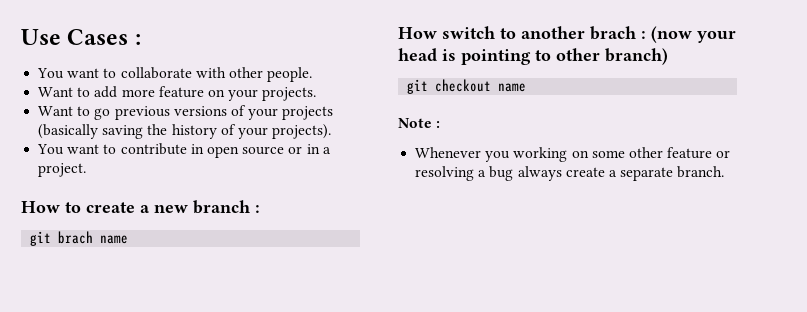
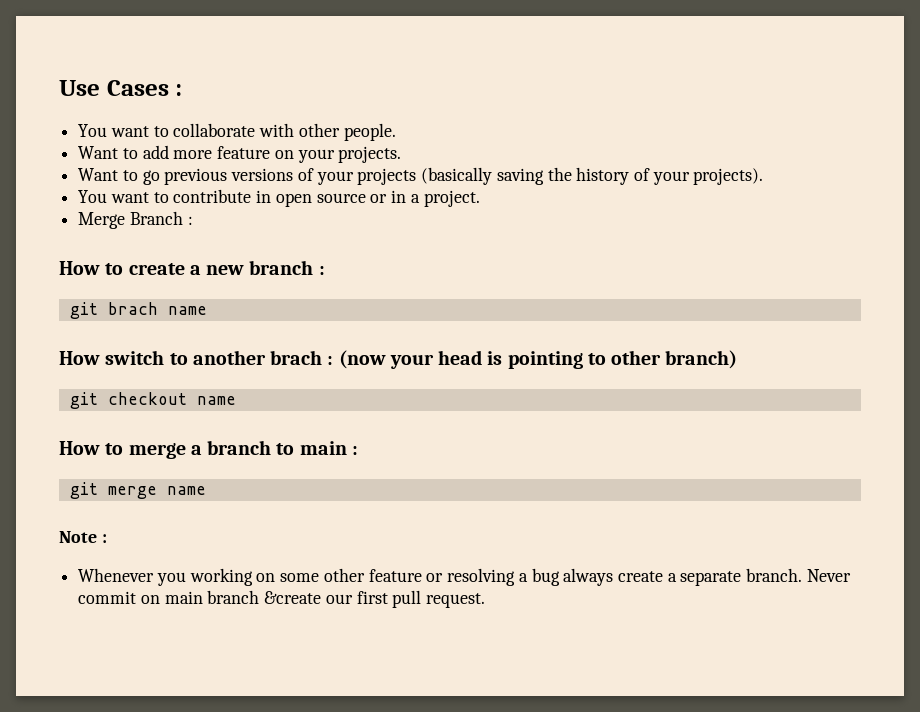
+ Merge Branch :
+ How to merge a branch to main :
+ git merge name
+ Never commit on main branch &create our first pull request.

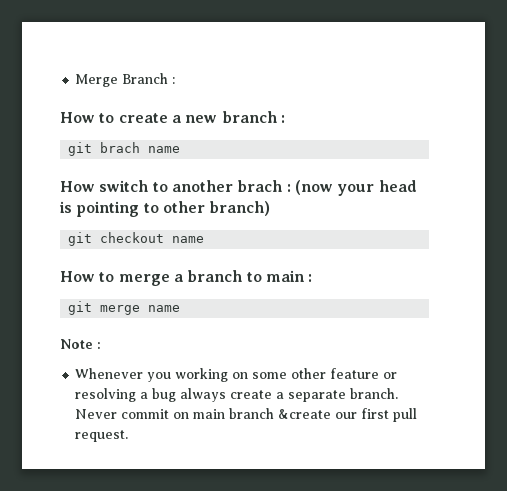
- Use Cases :
- You want to collaborate with other people.
- Want to add more feature on your projects.
- Want to go previous versions of your projects (basically saving the history of your projects).
- You want to contribute in open source or in a project.

